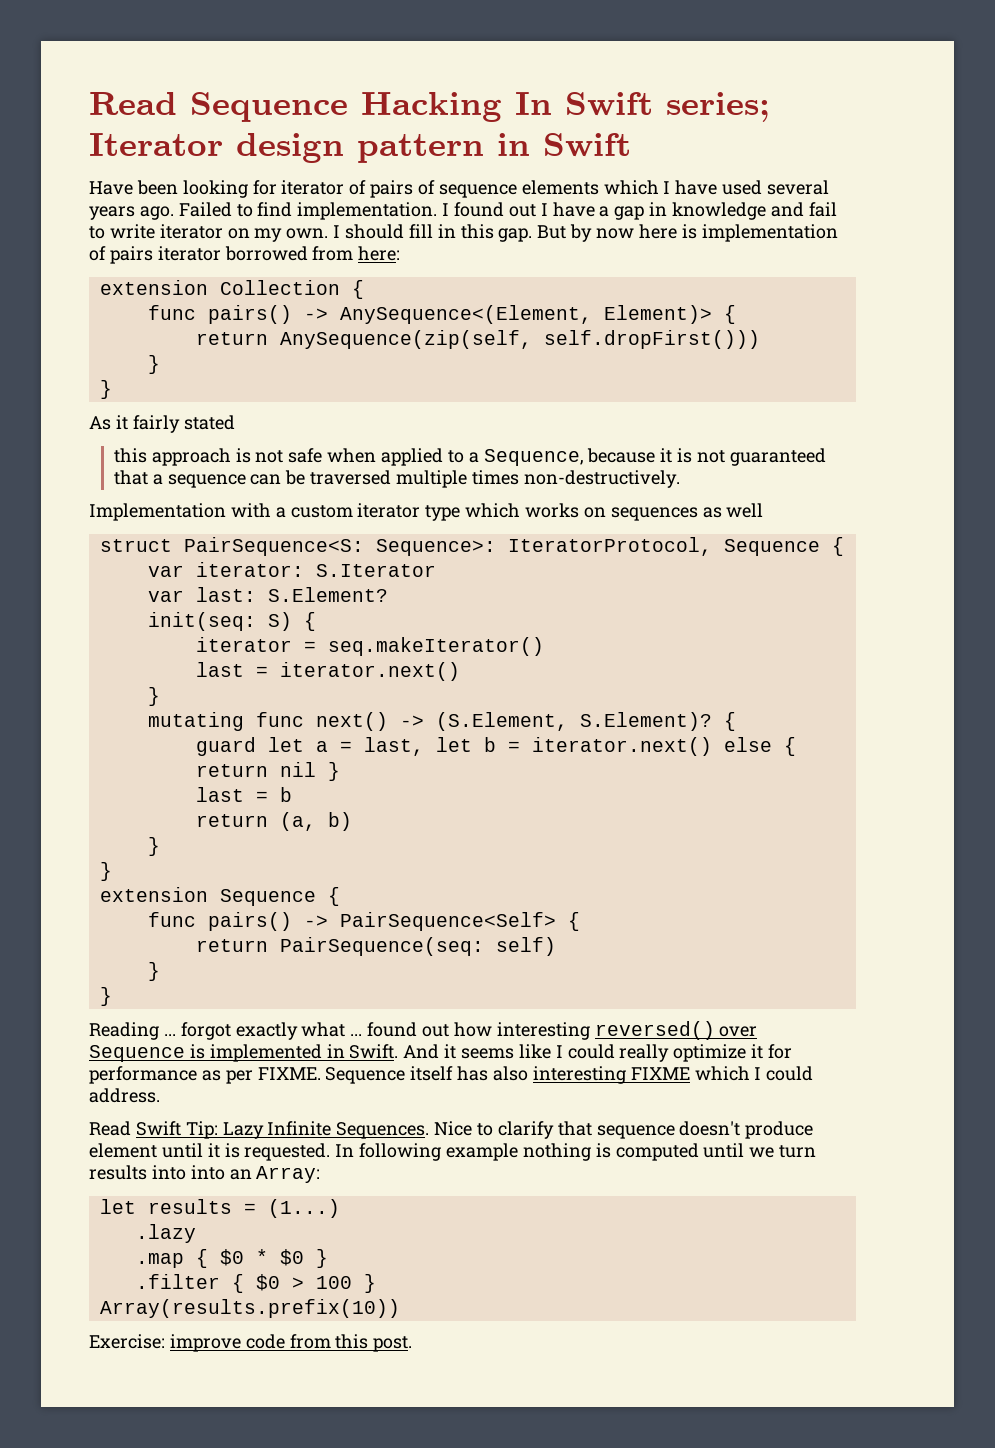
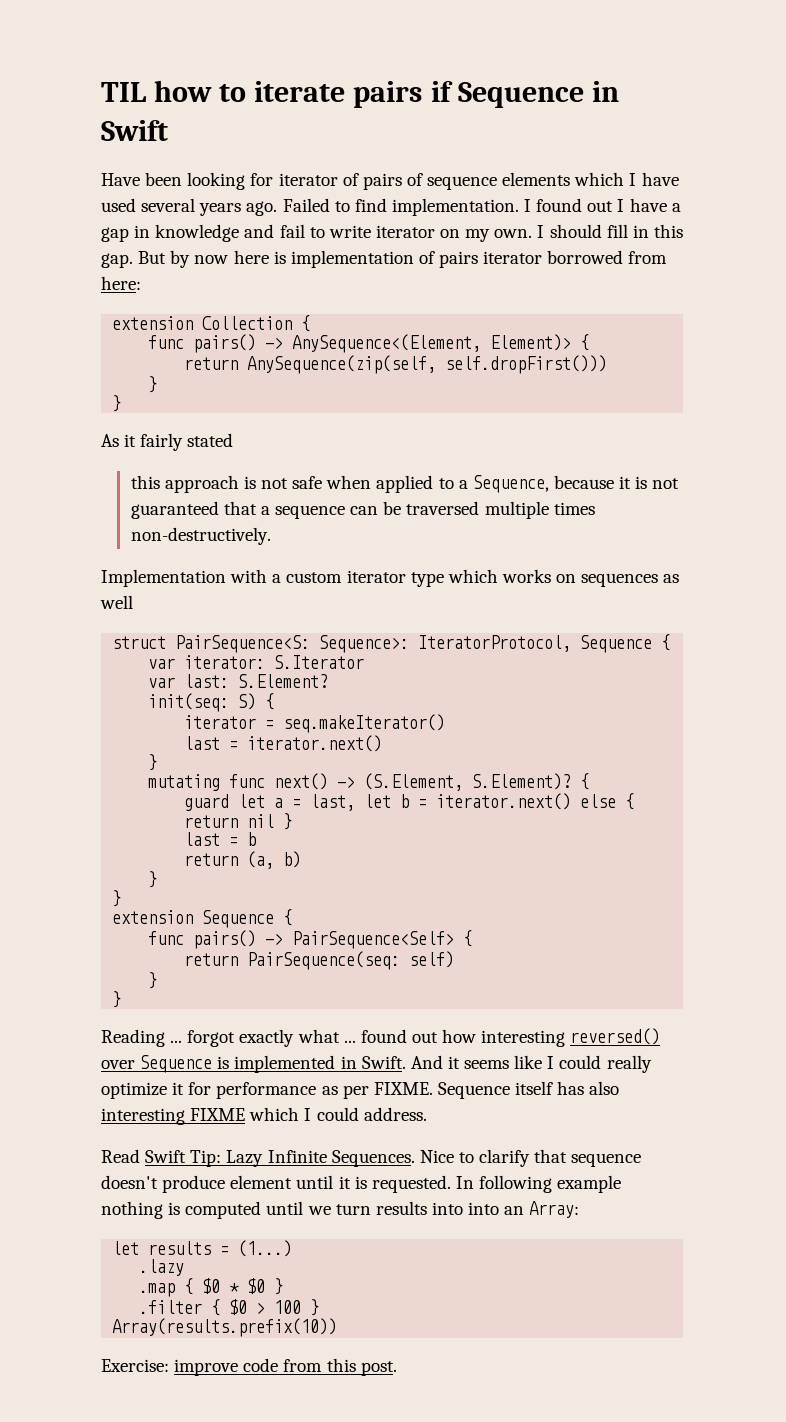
- Read Sequence Hacking In Swift series; Iterator design pattern in Swift
+ TIL how to iterate pairs if Sequence in Swift

